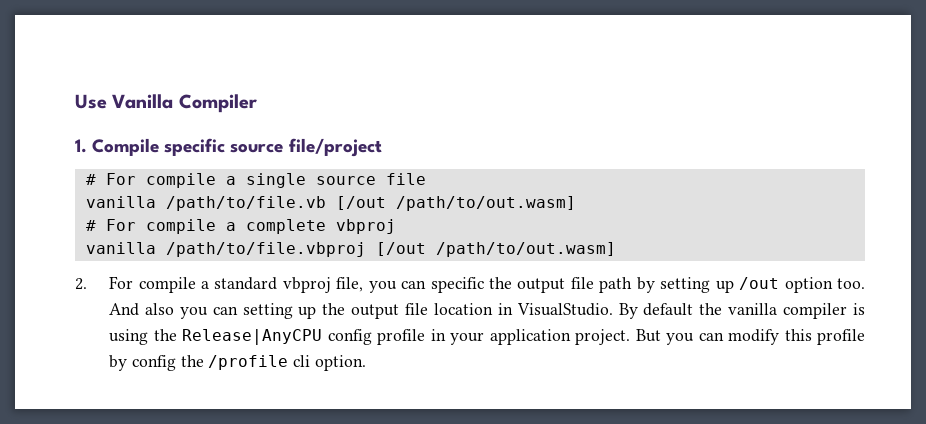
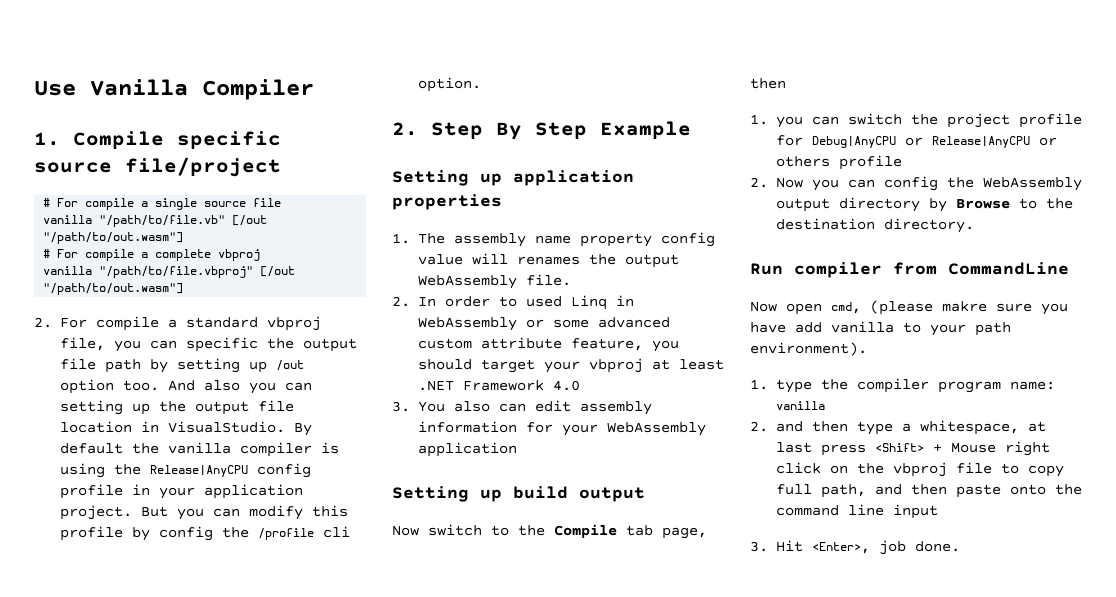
- vanilla /path/to/file.vb [/out /path/to/out.wasm]
+ vanilla "/path/to/file.vb" [/out "/path/to/out.wasm"]
- vanilla /path/to/file.vbproj [/out /path/to/out.wasm]
+ vanilla "/path/to/file.vbproj" [/out "/path/to/out.wasm"]
+ 2. Step By Step Example
+ Setting up application properties
+ 1. The assembly name property config value will renames the output WebAssembly file.
+ 2. In order to used Linq in WebAssembly or some advanced custom attribute feature, you should target your vbproj at least .NET Framework 4.0
+ 3. You also can edit assembly information for your WebAssembly application
+ Setting up build output
+ Now switch to the Compile tab page, then
+ 1. you can switch the project profile for Debug|AnyCPU or Release|AnyCPU or others profile
+ 2. Now you can config the WebAssembly output directory by Browse to the destination directory.
+ Run compiler from CommandLine
+ Now open cmd, (please makre sure you have add vanilla to your path environment).
+ 1. type the compiler program name: vanilla
+ 2. and then type a whitespace, at last press <Shift> + Mouse right click on the vbproj file to copy full path, and then paste onto the command line input
+ 3. Hit <Enter>, job done.

